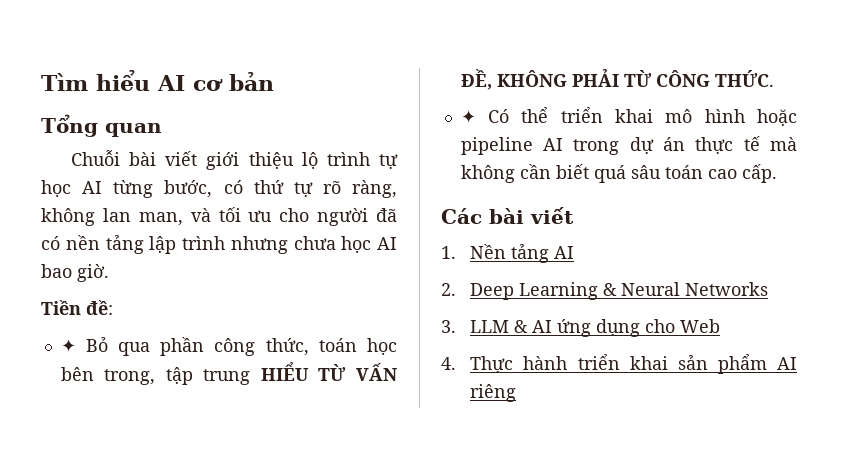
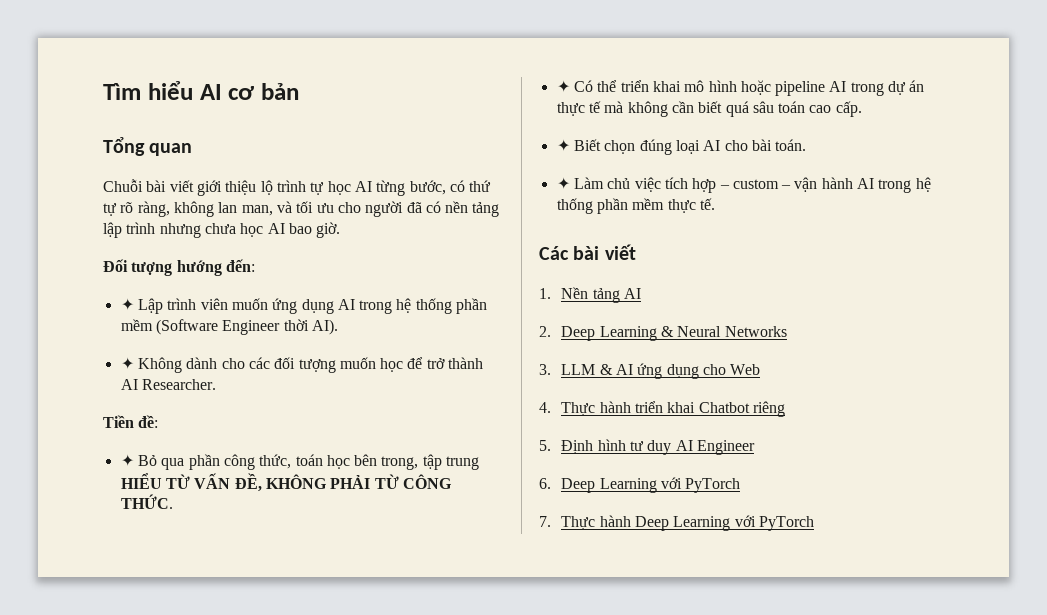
+ Đối tượng hướng đến:
+ ✦ Lập trình viên muốn ứng dụng AI trong hệ thống phần mềm (Software Engineer thời AI).
+ ✦ Không dành cho các đối tượng muốn học để trở thành AI Researcher.
+ ✦ Biết chọn đúng loại AI cho bài toán.
+ ✦ Làm chủ việc tích hợp – custom – vận hành AI trong hệ thống phần mềm thực tế.
- 4. Thực hành triển khai sản phẩm AI riêng
+ 4. Thực hành triển khai Chatbot riêng
+ 5. Định hình tư duy AI Engineer
+ 6. Deep Learning với PyTorch
+ 7. Thực hành Deep Learning với PyTorch

